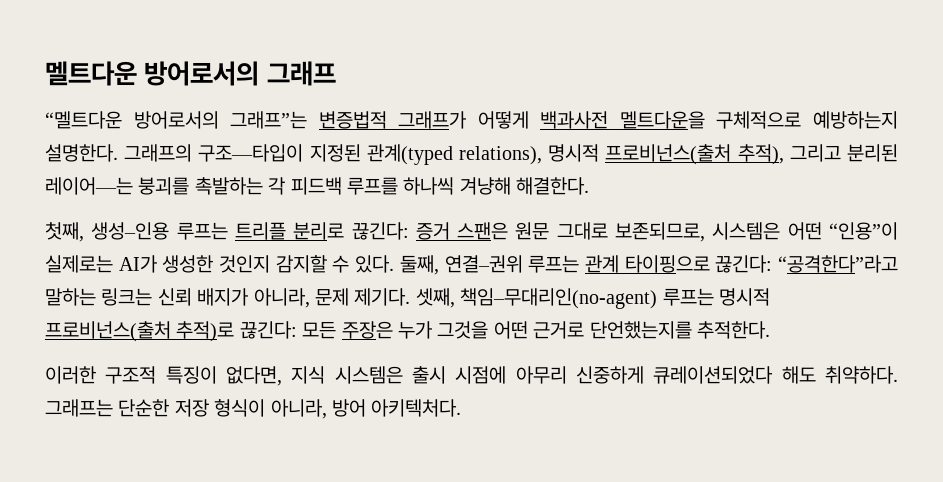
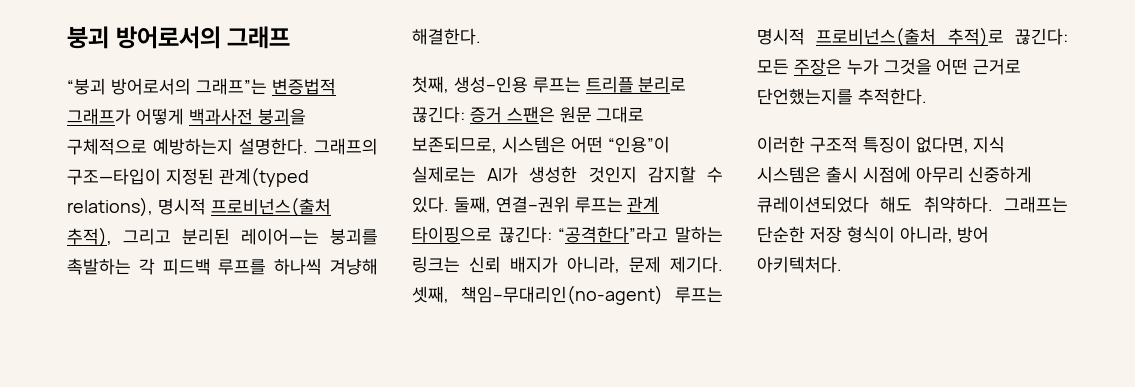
- 멜트다운 방어로서의 그래프
+ 붕괴 방어로서의 그래프
- “멜트다운 방어로서의 그래프”는 변증법적 그래프가 어떻게 백과사전 멜트다운을 구체적으로 예방하는지 설명한다.
+ “붕괴 방어로서의 그래프”는 변증법적 그래프가 어떻게 백과사전 붕괴을 구체적으로 예방하는지 설명한다.

